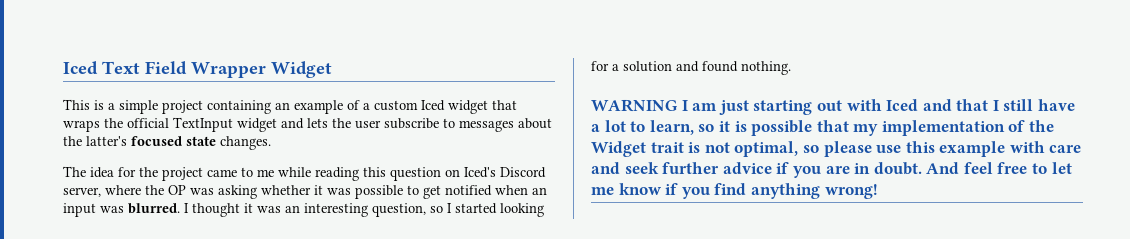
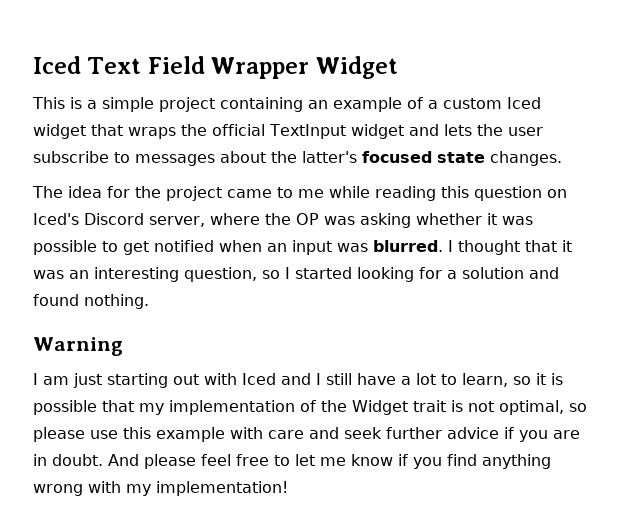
- I thought it was an interesting question, so I started looking for a solution and found nothing.
+ I thought that it was an interesting question, so I started looking for a solution and found nothing.
- WARNING I am just starting out with Iced and that I still have a lot to learn, so it is possible that my implementation of the Widget trait is not optimal, so please use this example with care and seek further advice if you are in doubt.
+ Warning
+ I am just starting out with Iced and I still have a lot to learn, so it is possible that my implementation of the Widget trait is not optimal, so please use this example with care and seek further advice if you are in doubt.
- And feel free to let me know if you find anything wrong!
+ And please feel free to let me know if you find anything wrong with my implementation!

